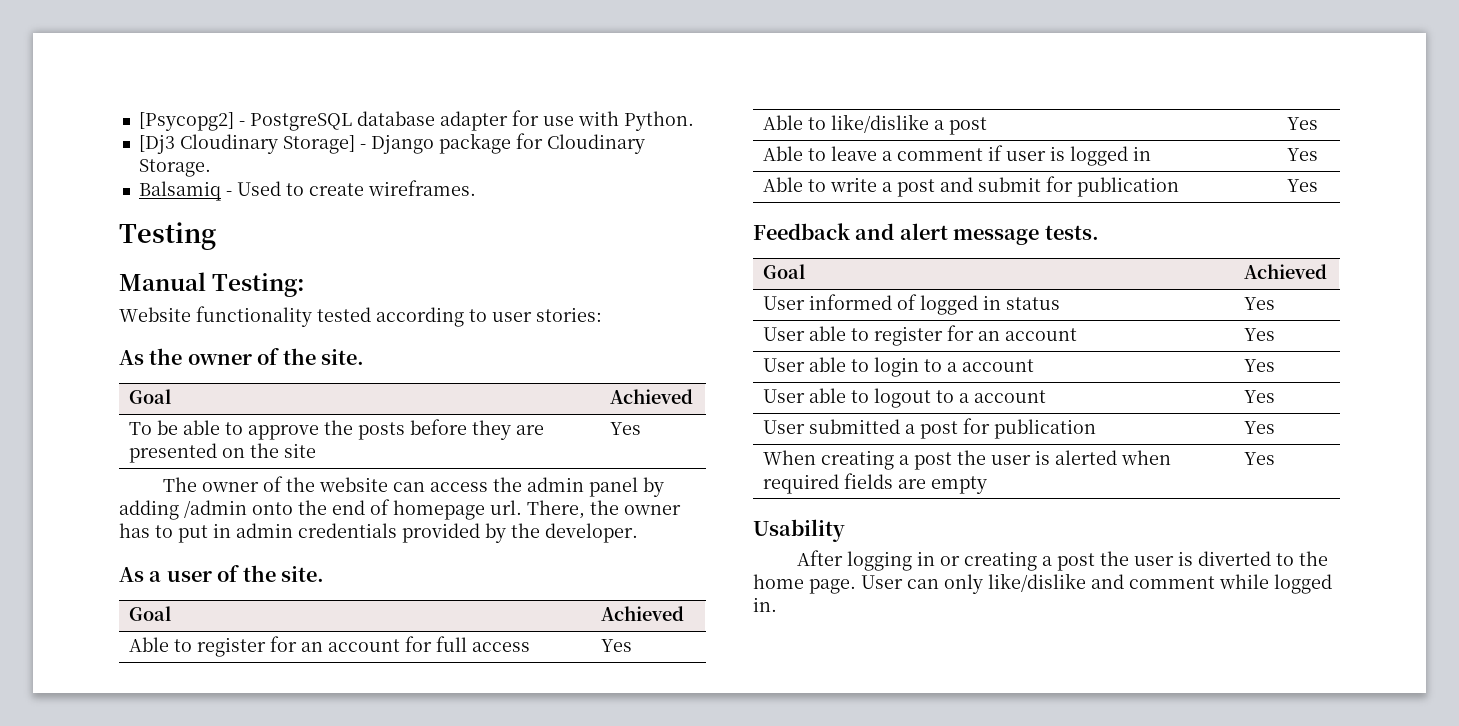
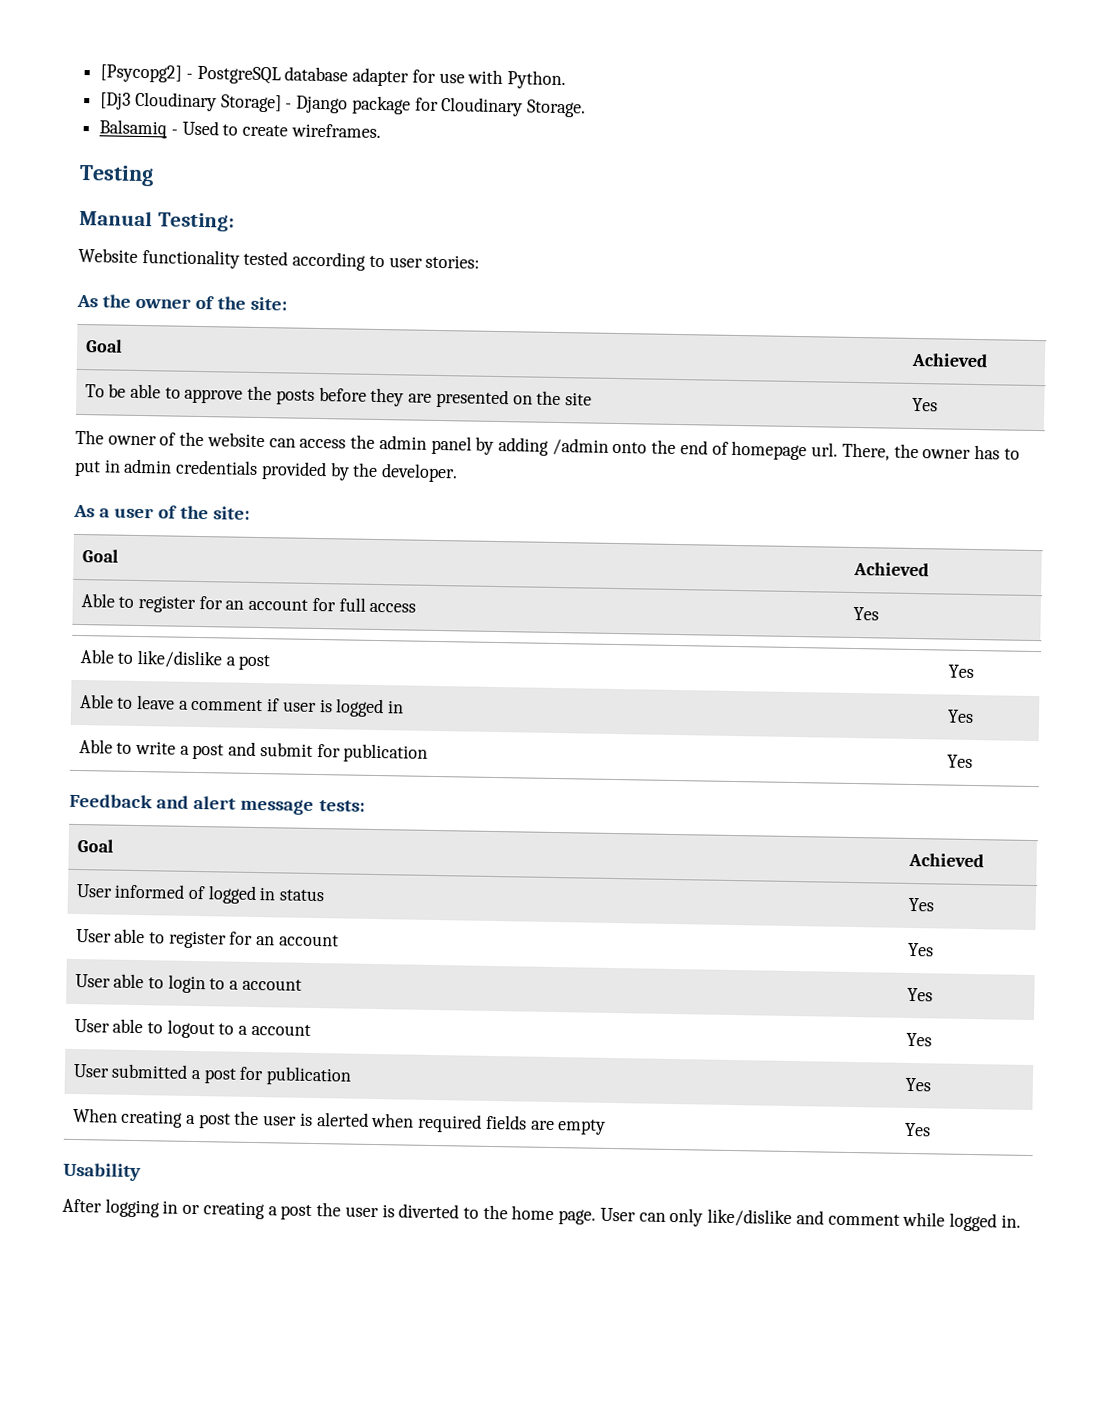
- As the owner of the site.
+ As the owner of the site:
- As a user of the site.
+ As a user of the site:
- Feedback and alert message tests.
+ Feedback and alert message tests:

